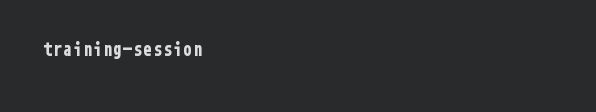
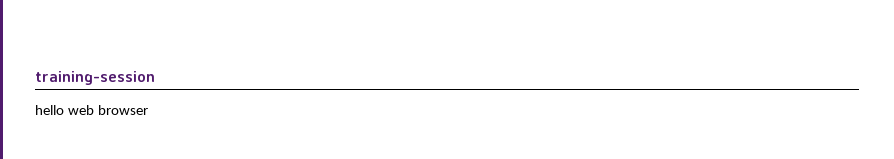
+ hello web browser

